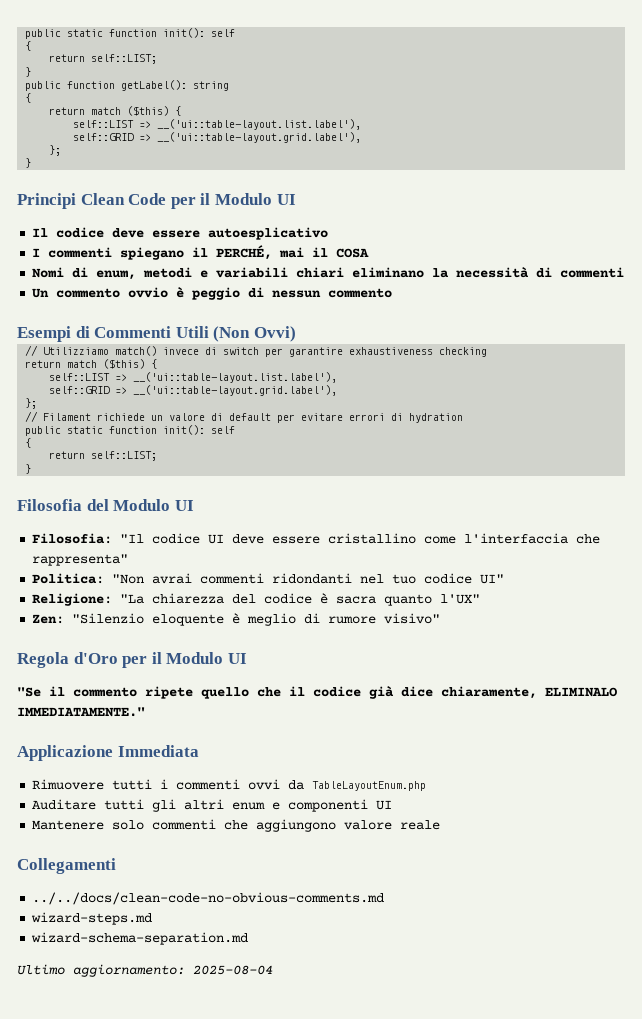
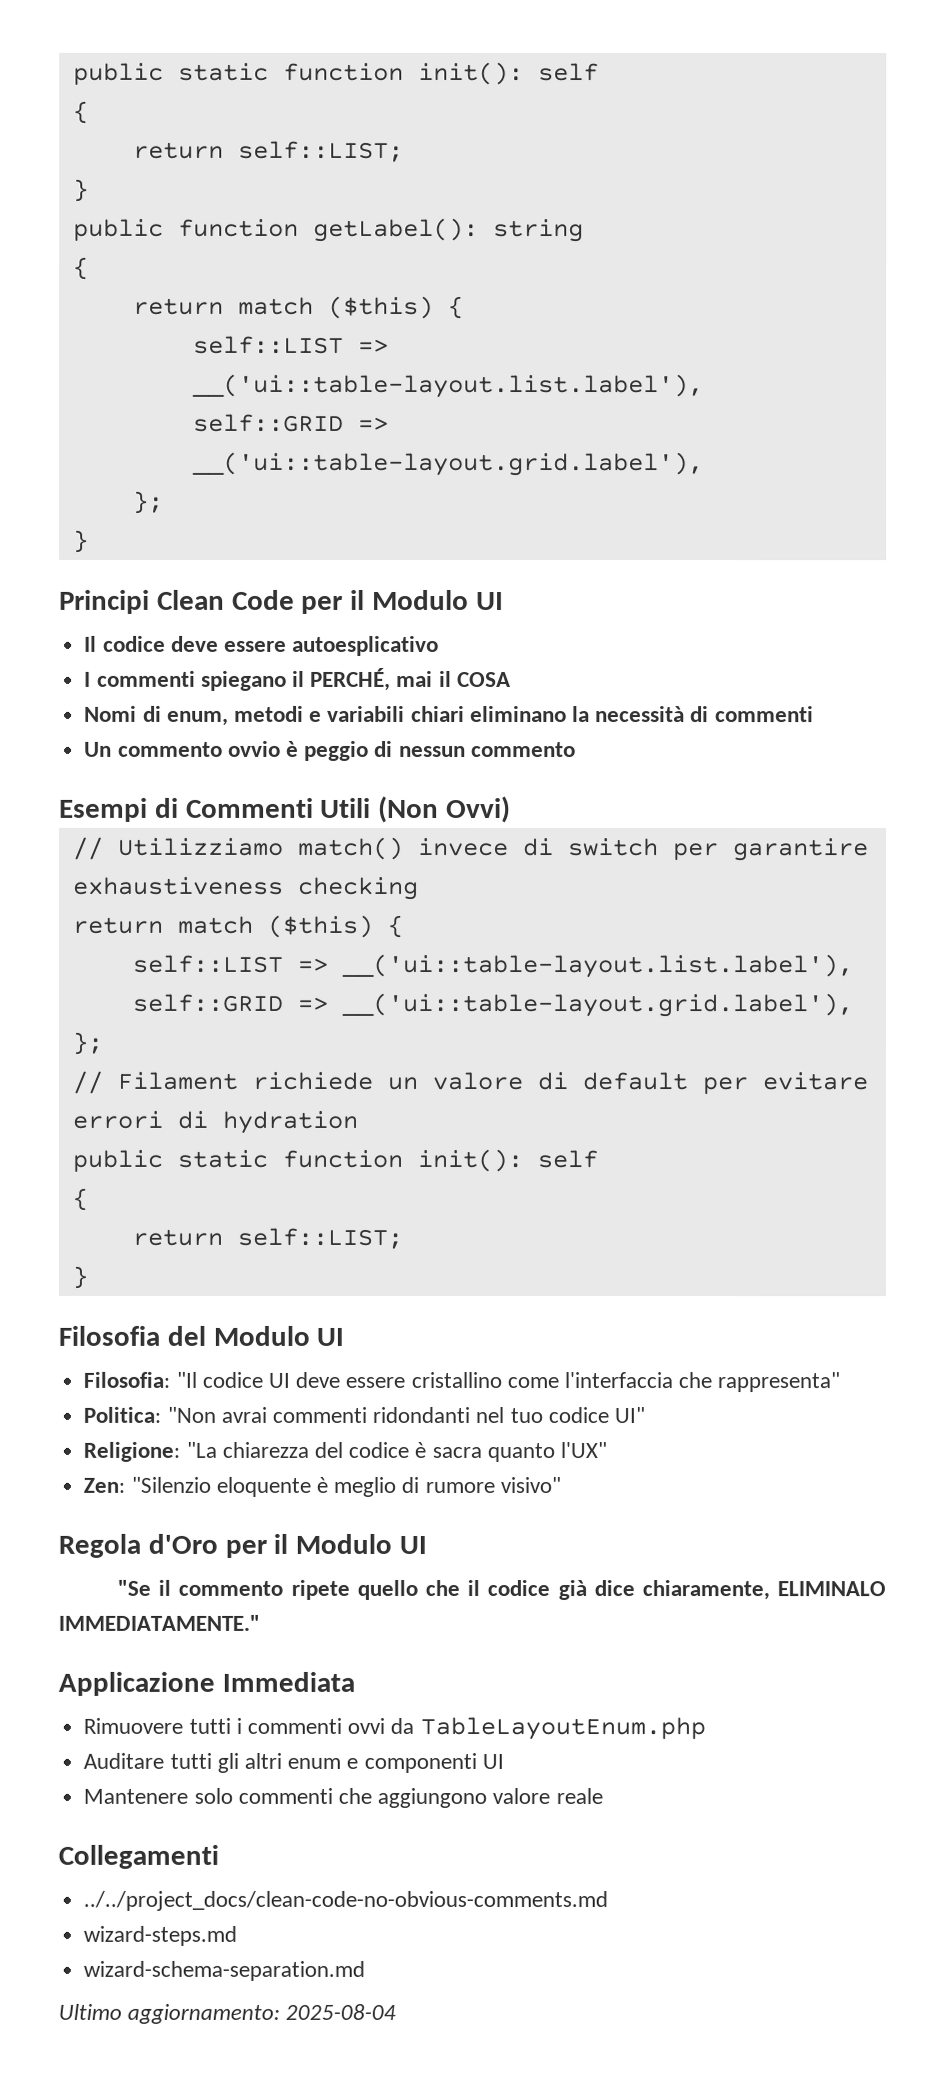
- ../../docs/clean-code-no-obvious-comments.md
+ ../../project_docs/clean-code-no-obvious-comments.md

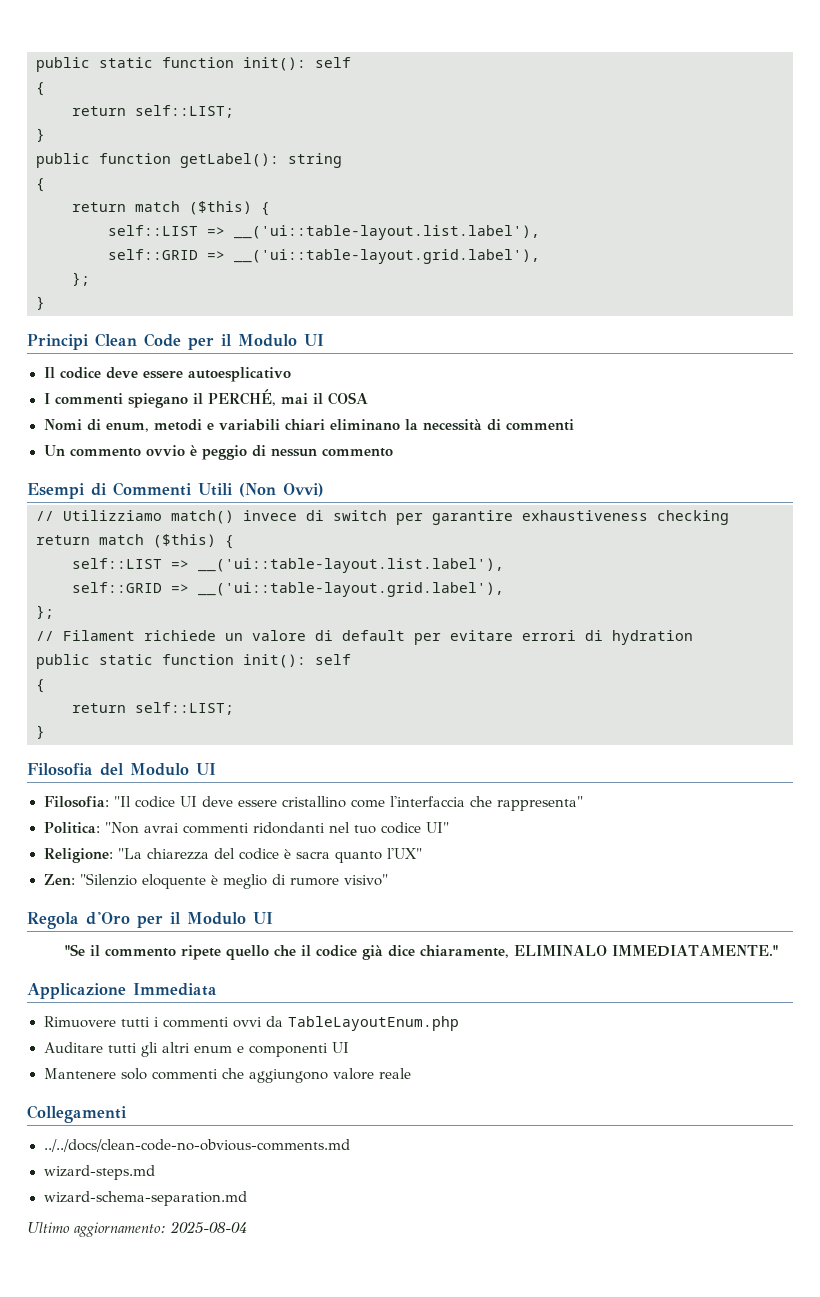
- ../../project_docs/clean-code-no-obvious-comments.md
+ ../../docs/clean-code-no-obvious-comments.md

